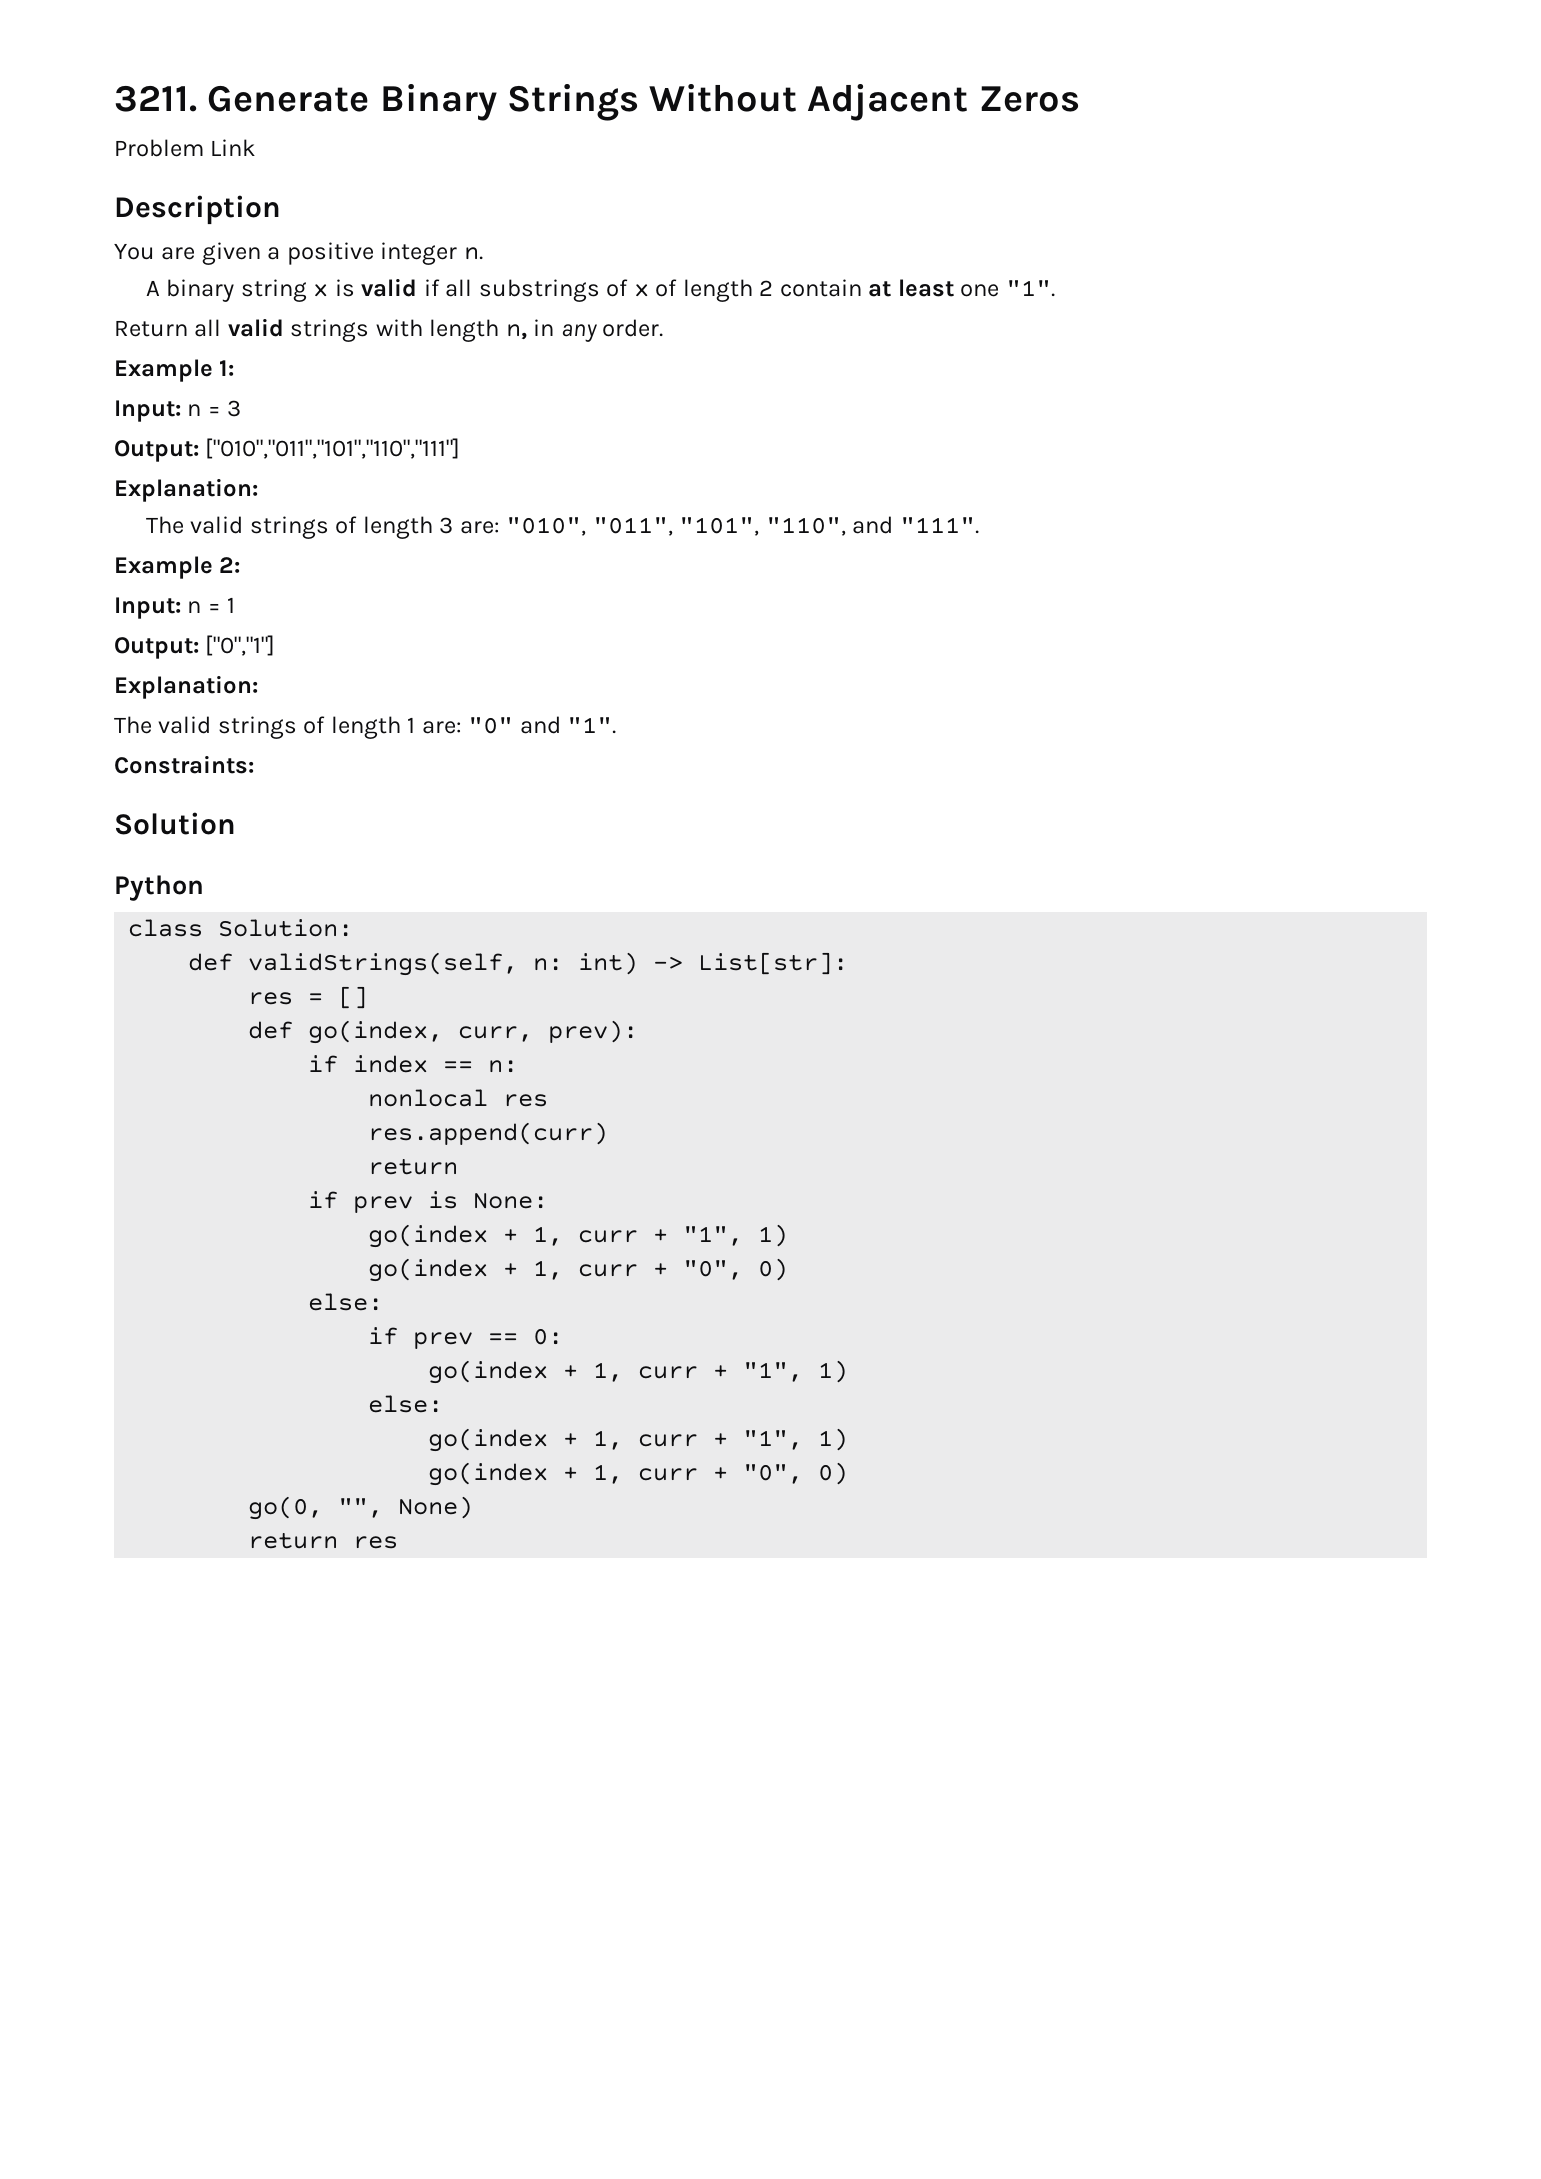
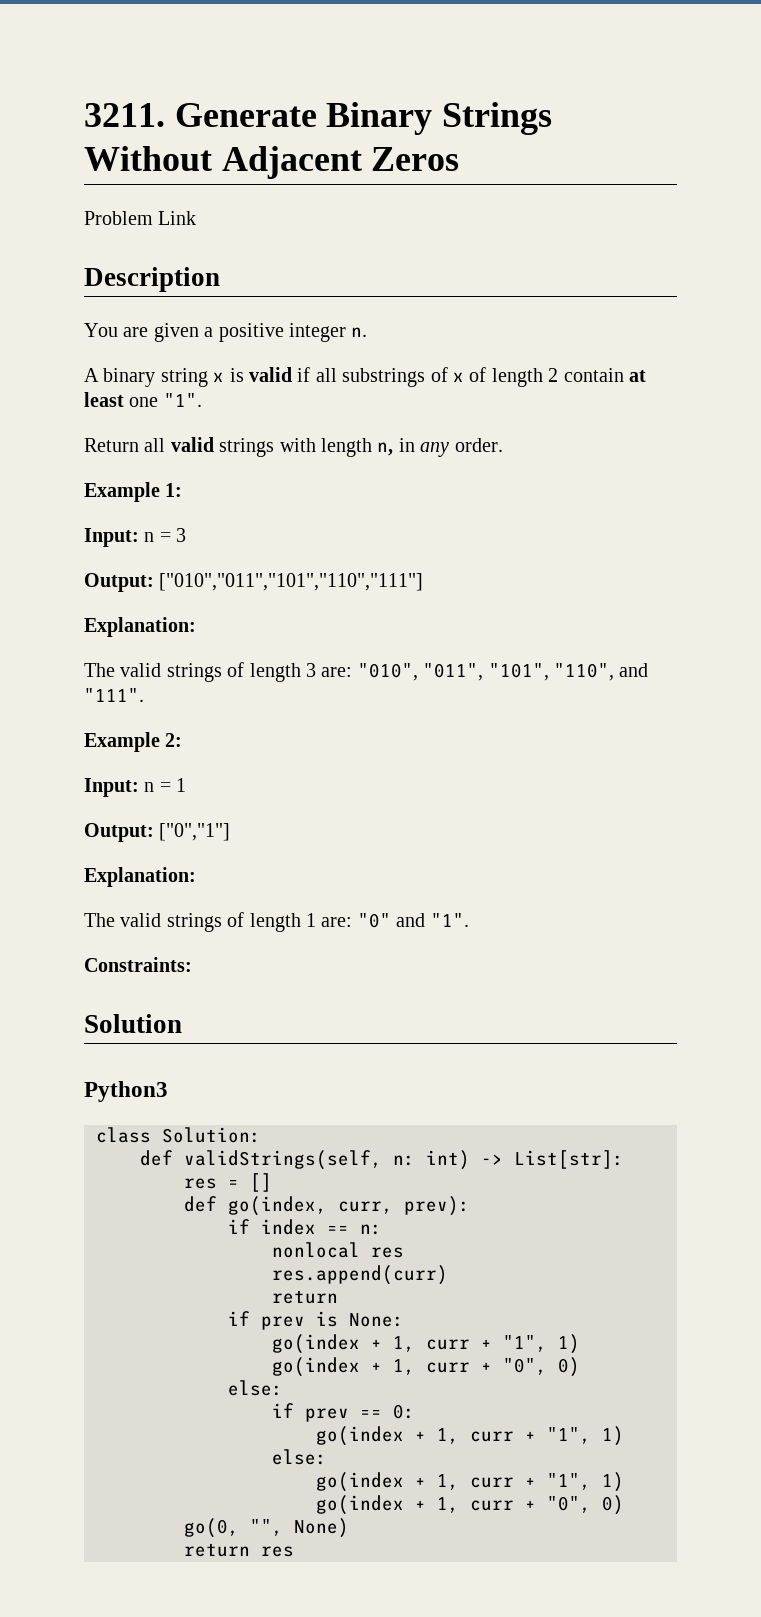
- Python
+ Python3

